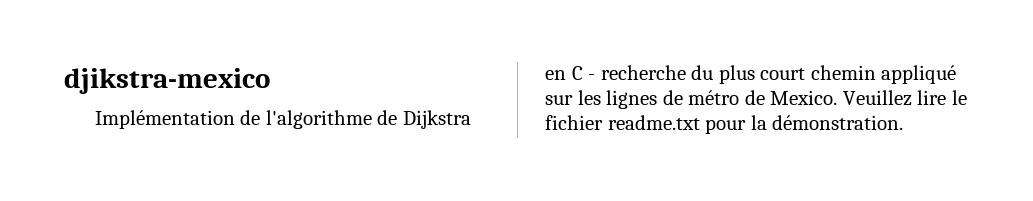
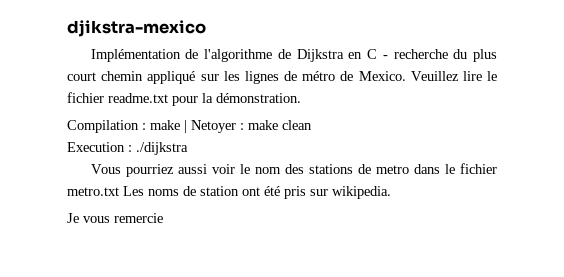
+ Compilation : make | Netoyer : make clean
+ Execution : ./dijkstra
+ Vous pourriez aussi voir le nom des stations de metro dans le fichier metro.txt Les noms de station ont été pris sur wikipedia.
+ Je vous remercie

